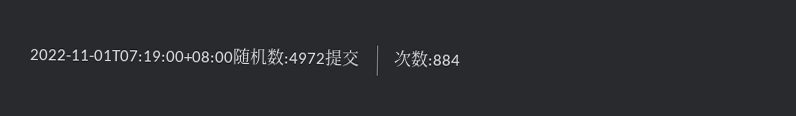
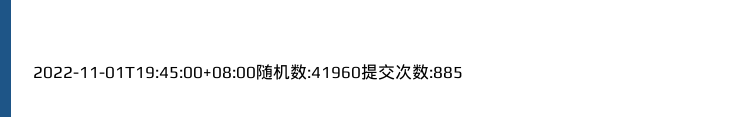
- 2022-11-01T07:19:00+08:00随机数:4972提交次数:884
+ 2022-11-01T19:45:00+08:00随机数:41960提交次数:885

